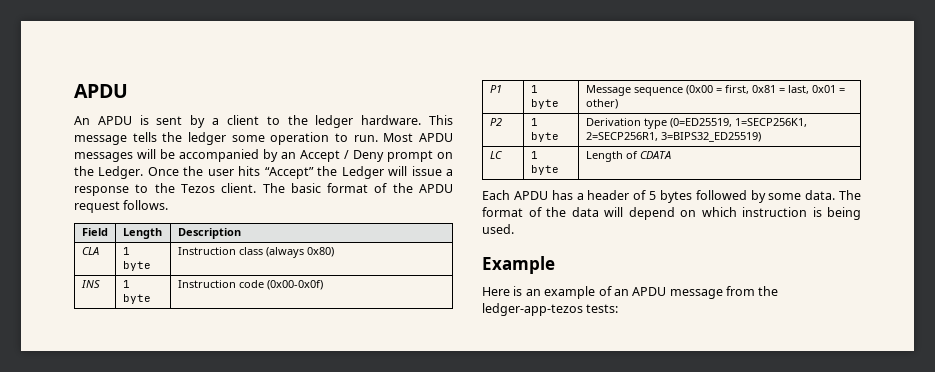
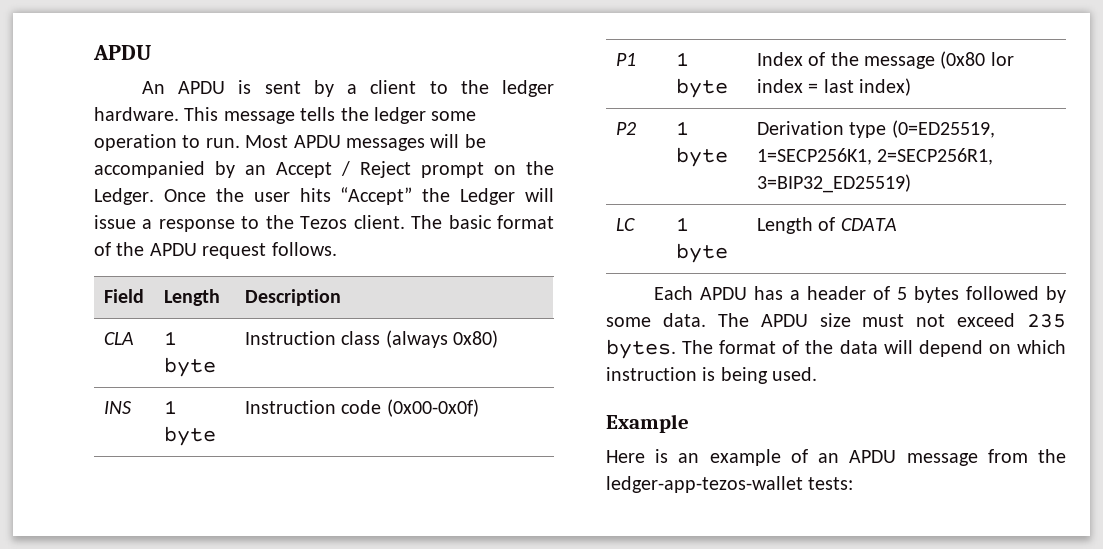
- Most APDU messages will be accompanied by an Accept / Deny prompt on the Ledger.
+ Most APDU messages will be accompanied by an Accept / Reject prompt on the Ledger.
- P1 | 1 byte | Message sequence (0x00 = first, 0x81 = last, 0x01 = other)
+ P1 | 1 byte | Index of the message (0x80 lor index = last index)
- P2 | 1 byte | Derivation type (0=ED25519, 1=SECP256K1, 2=SECP256R1, 3=BIPS32_ED25519)
+ P2 | 1 byte | Derivation type (0=ED25519, 1=SECP256K1, 2=SECP256R1, 3=BIP32_ED25519)
- The format of the data will depend on which instruction is being used.
+ The APDU size must not exceed 235 bytes. The format of the data will depend on which instruction is being used.
- Here is an example of an APDU message from the ledger-app-tezos tests:
+ Here is an example of an APDU message from the ledger-app-tezos-wallet tests:

